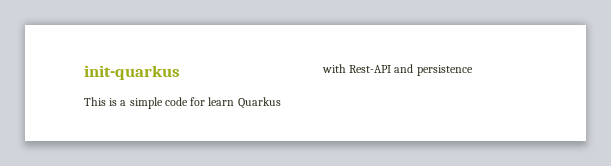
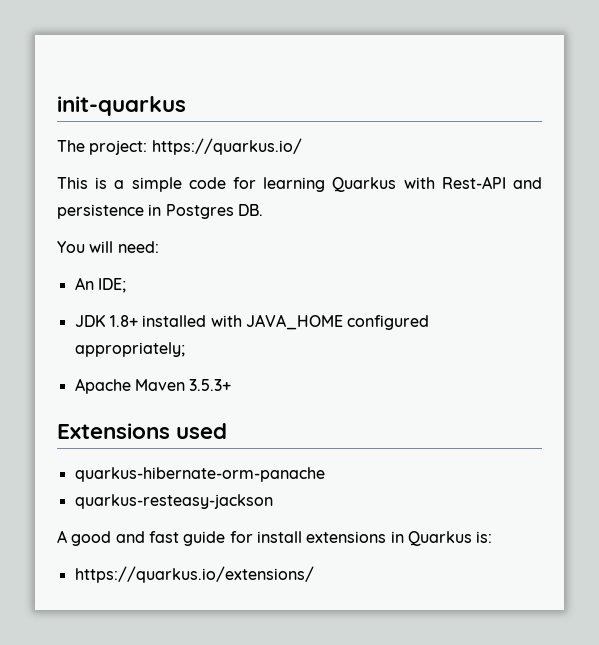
+ The project: https://quarkus.io/
- This is a simple code for learn Quarkus with Rest-API and persistence
+ This is a simple code for learning Quarkus with Rest-API and persistence in Postgres DB.
+ You will need:
+ An IDE;
+ JDK 1.8+ installed with JAVA_HOME configured appropriately;
+ Apache Maven 3.5.3+
+ Extensions used
+ quarkus-hibernate-orm-panache
+ quarkus-resteasy-jackson
+ A good and fast guide for install extensions in Quarkus is:
+ https://quarkus.io/extensions/

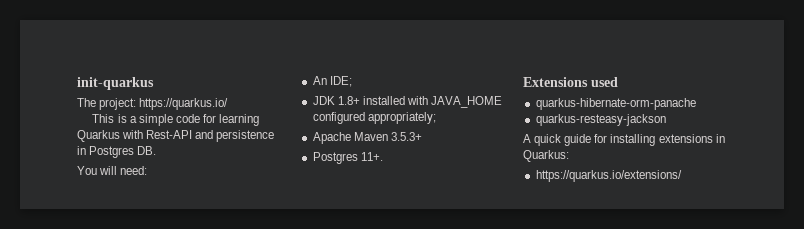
+ Postgres 11+.
- A good and fast guide for install extensions in Quarkus is:
+ A quick guide for installing extensions in Quarkus:

